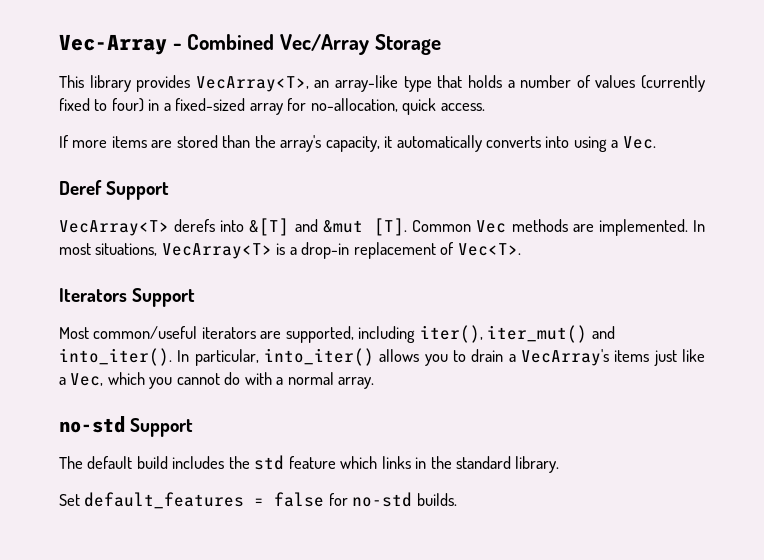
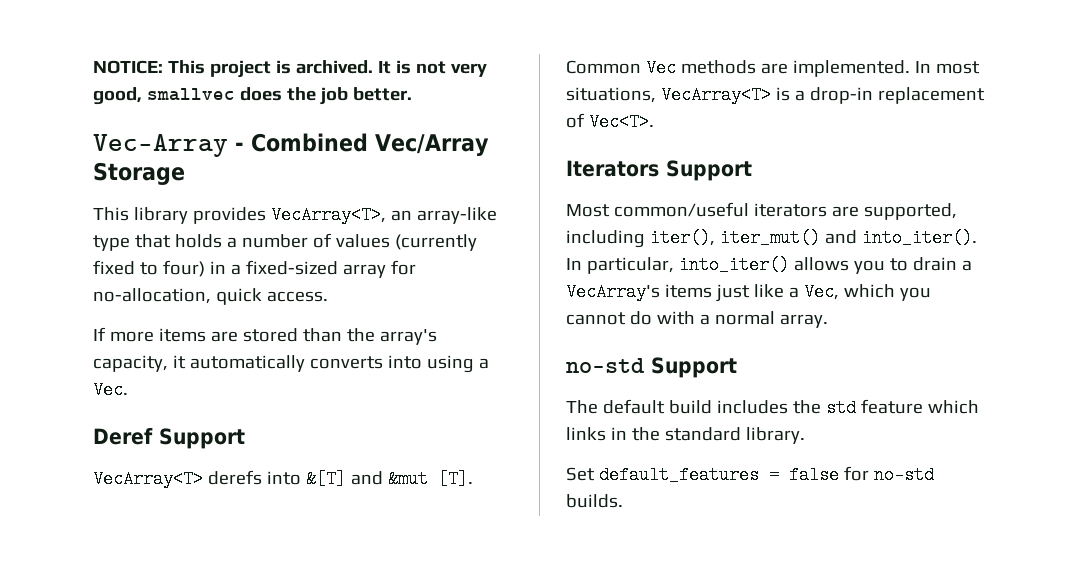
+ NOTICE: This project is archived. It is not very good, smallvec does the job better.

